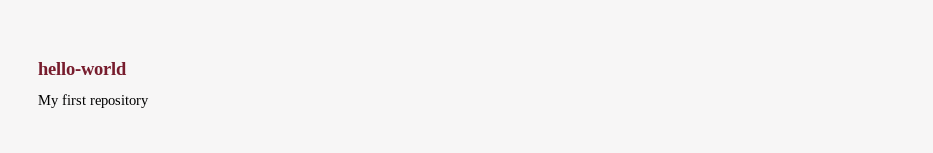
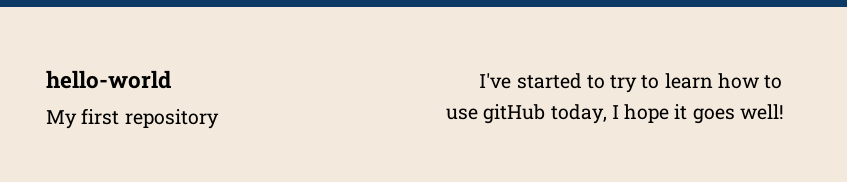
+ I've started to try to learn how to use gitHub today, I hope it goes well!

